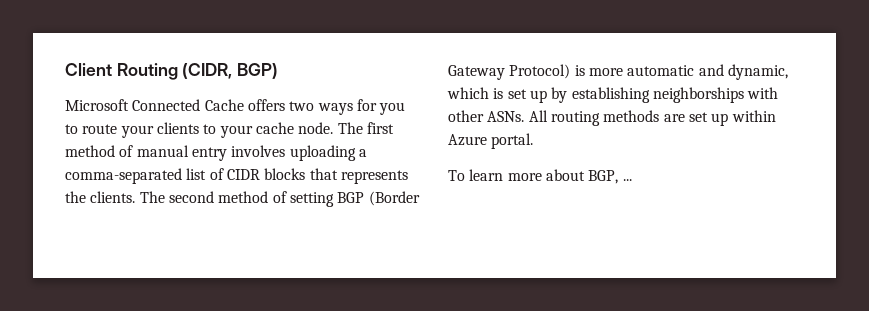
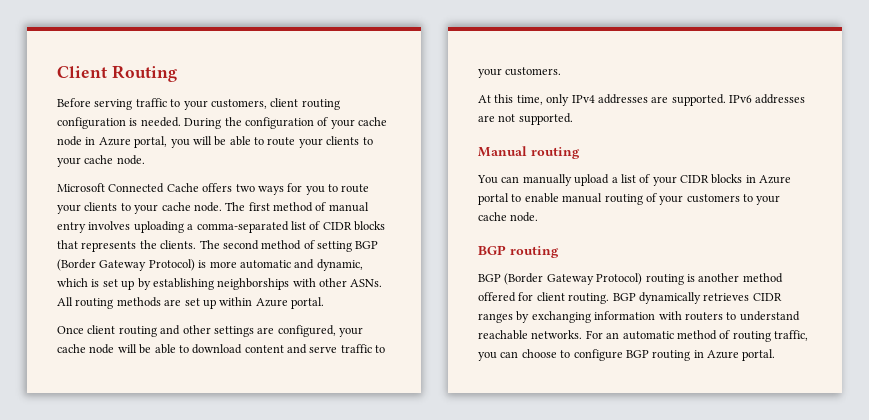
- Client Routing (CIDR, BGP)
+ Client Routing
+ Before serving traffic to your customers, client routing configuration is needed. During the configuration of your cache node in Azure portal, you will be able to route your clients to your cache node.
- To learn more about BGP, ...
+ Once client routing and other settings are configured, your cache node will be able to download content and serve traffic to your customers.
+ At this time, only IPv4 addresses are supported. IPv6 addresses are not supported.
+ Manual routing
+ You can manually upload a list of your CIDR blocks in Azure portal to enable manual routing of your customers to your cache node.
+ BGP routing
+ BGP (Border Gateway Protocol) routing is another method offered for client routing. BGP dynamically retrieves CIDR ranges by exchanging information with routers to understand reachable networks. For an automatic method of routing traffic, you can choose to configure BGP routing in Azure portal.

